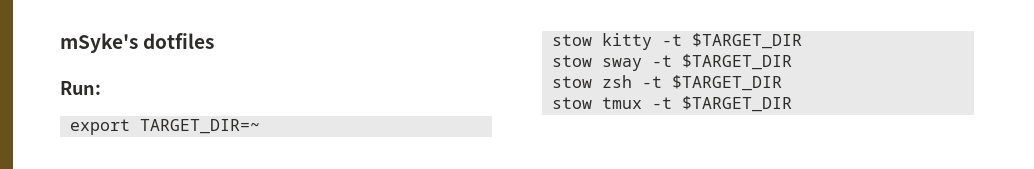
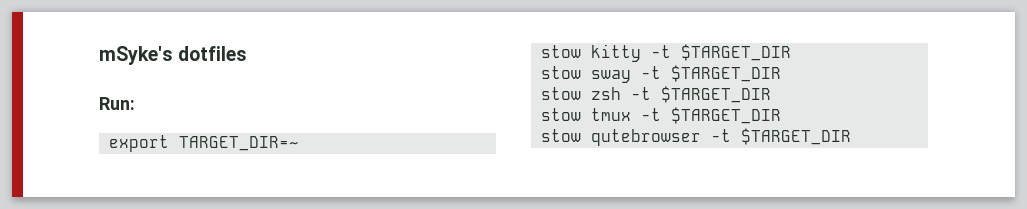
+ stow qutebrowser -t $TARGET_DIR

